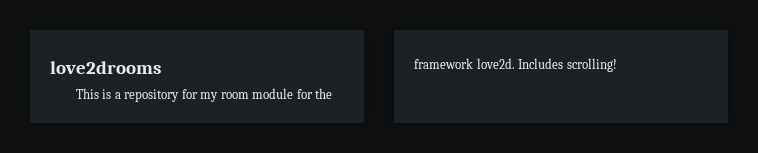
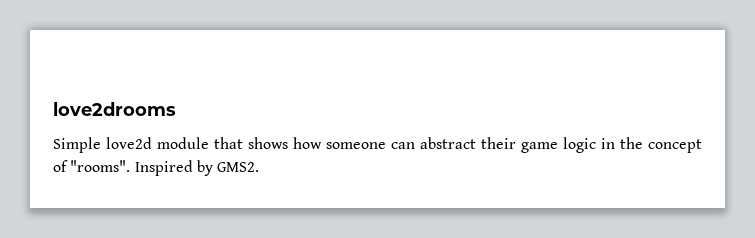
- This is a repository for my room module for the framework love2d. Includes scrolling!
+ Simple love2d module that shows how someone can abstract their game logic in the concept of "rooms". Inspired by GMS2.

